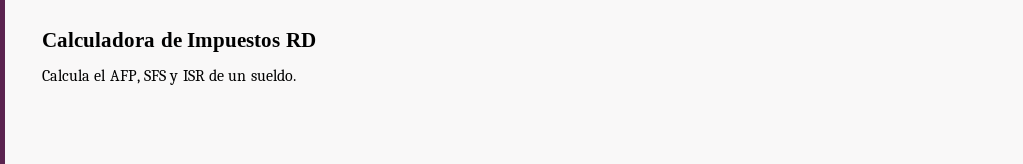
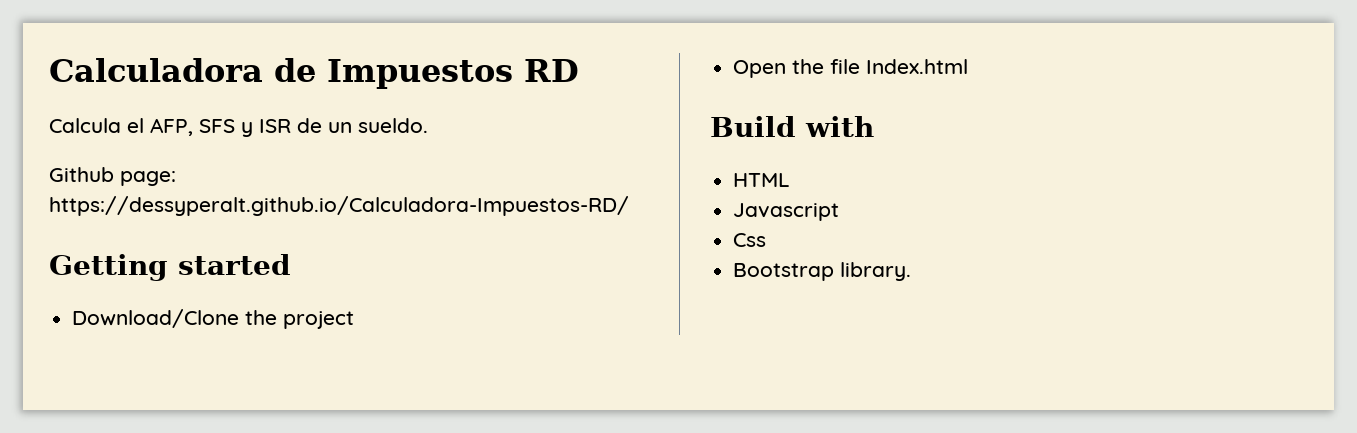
+ Github page: https://dessyperalt.github.io/Calculadora-Impuestos-RD/
+ Getting started
+ Download/Clone the project
+ Open the file Index.html
+ Build with
+ HTML
+ Javascript
+ Css
+ Bootstrap library.

